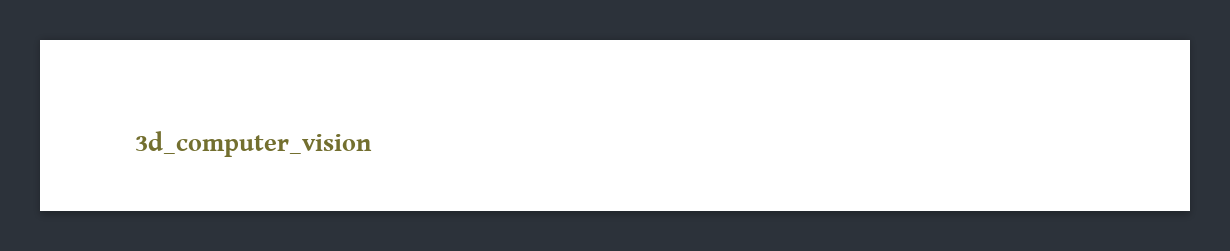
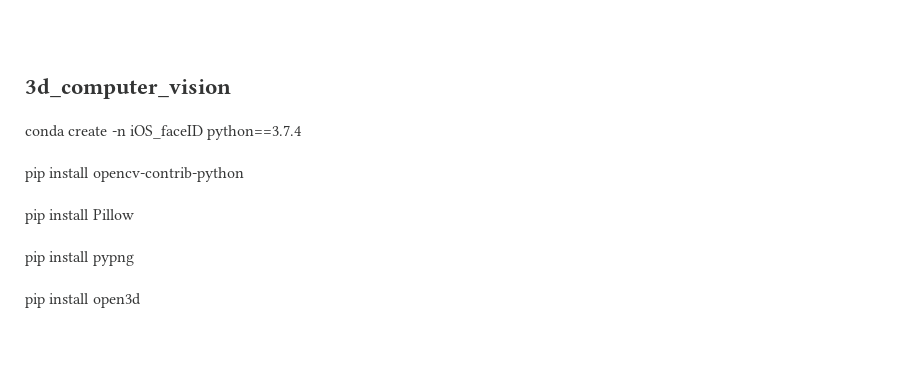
+ conda create -n iOS_faceID python==3.7.4
+ pip install opencv-contrib-python
+ pip install Pillow
+ pip install pypng
+ pip install open3d

